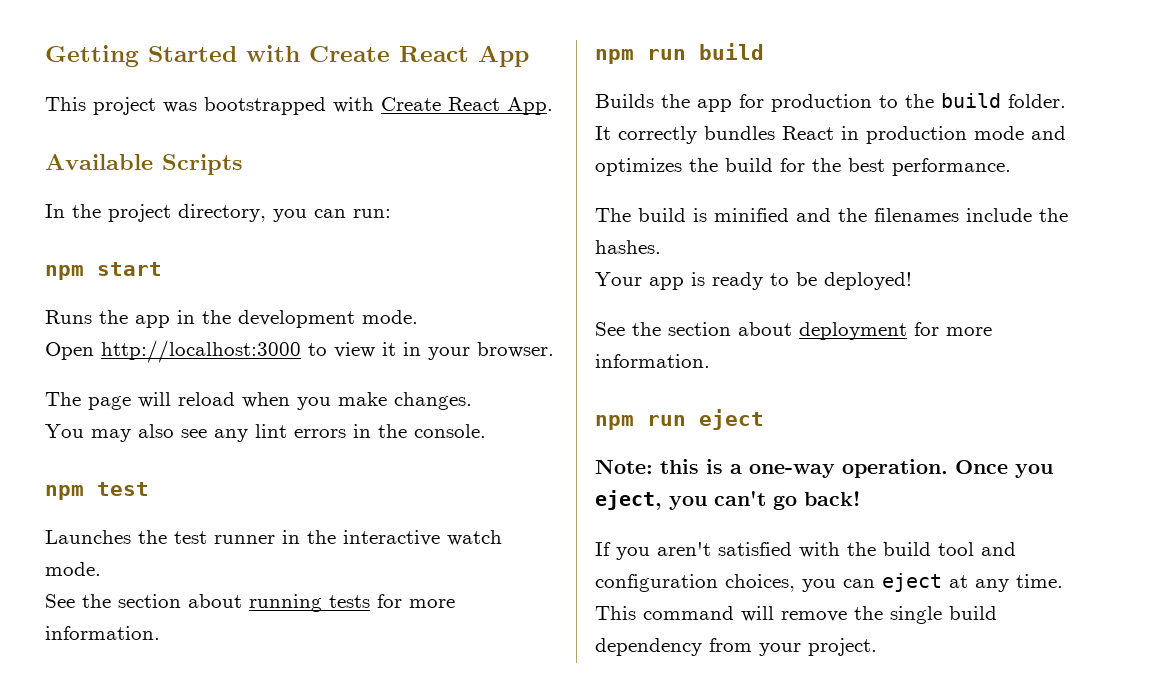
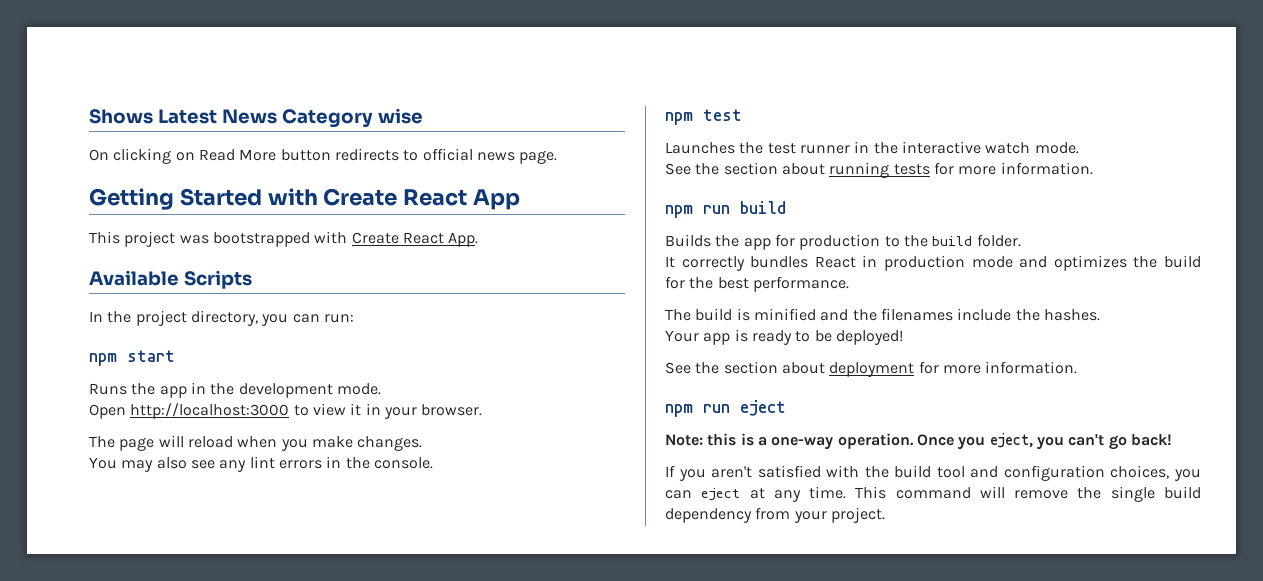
+ Shows Latest News Category wise
+ On clicking on Read More button redirects to official news page.

